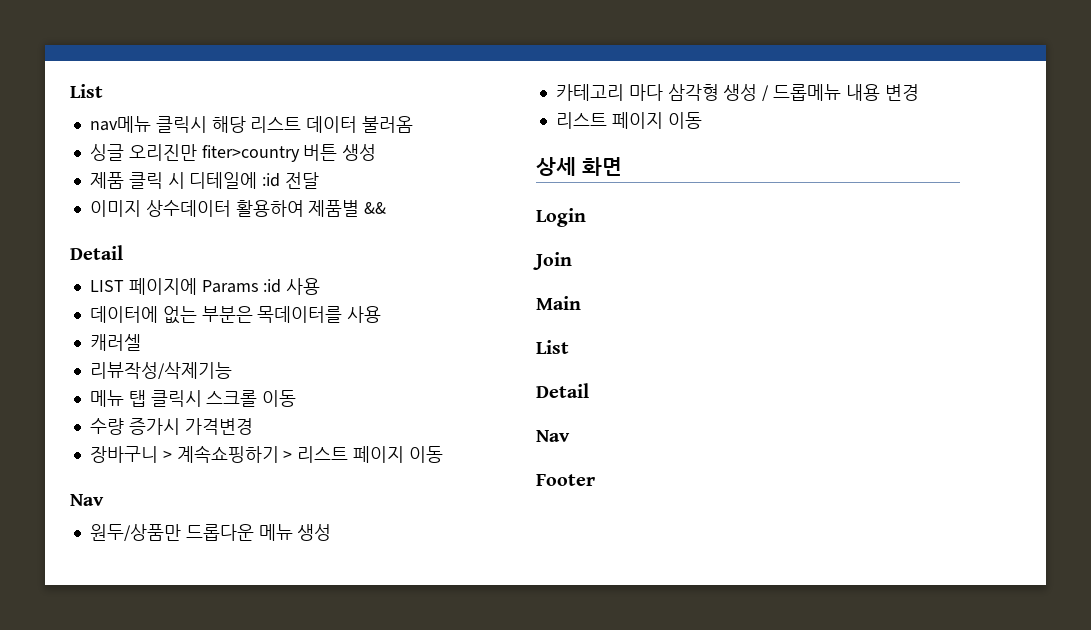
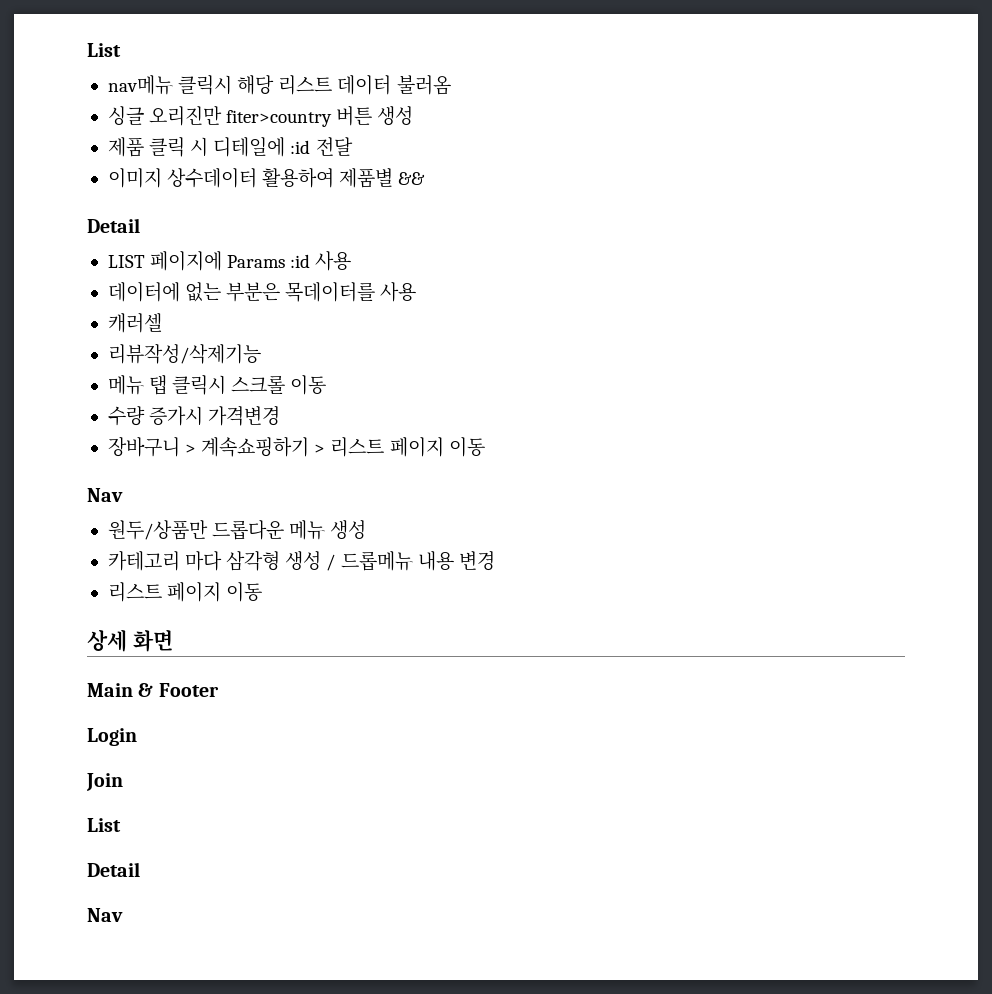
+ Main & Footer
- Main
- Footer

